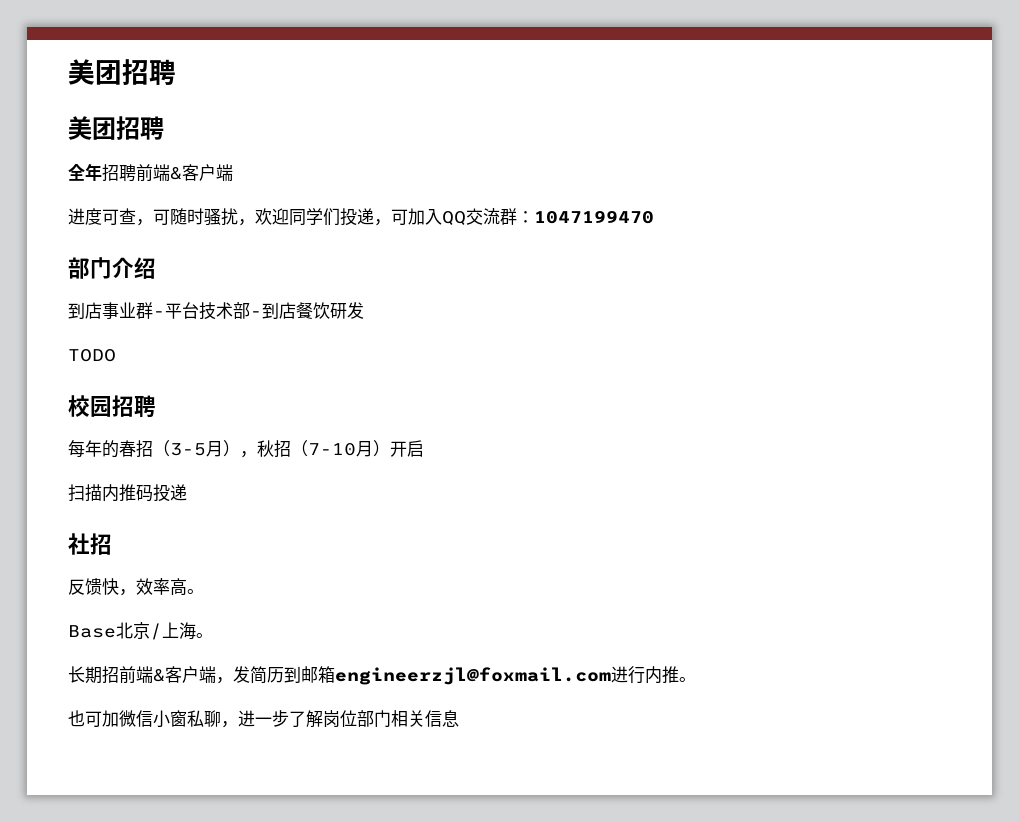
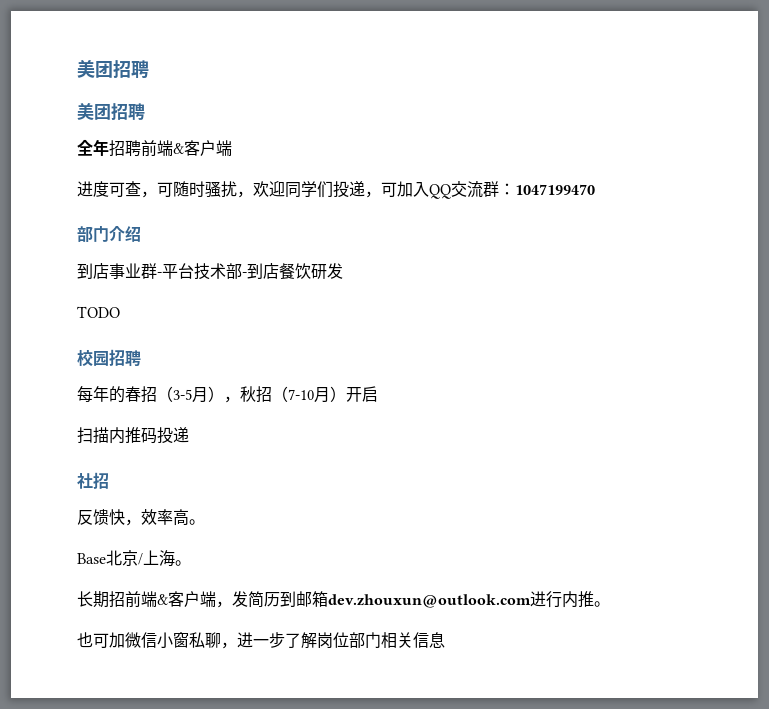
- 长期招前端&客户端，发简历到邮箱engineerzjl@foxmail.com进行内推。
+ 长期招前端&客户端，发简历到邮箱dev.zhouxun@outlook.com进行内推。

